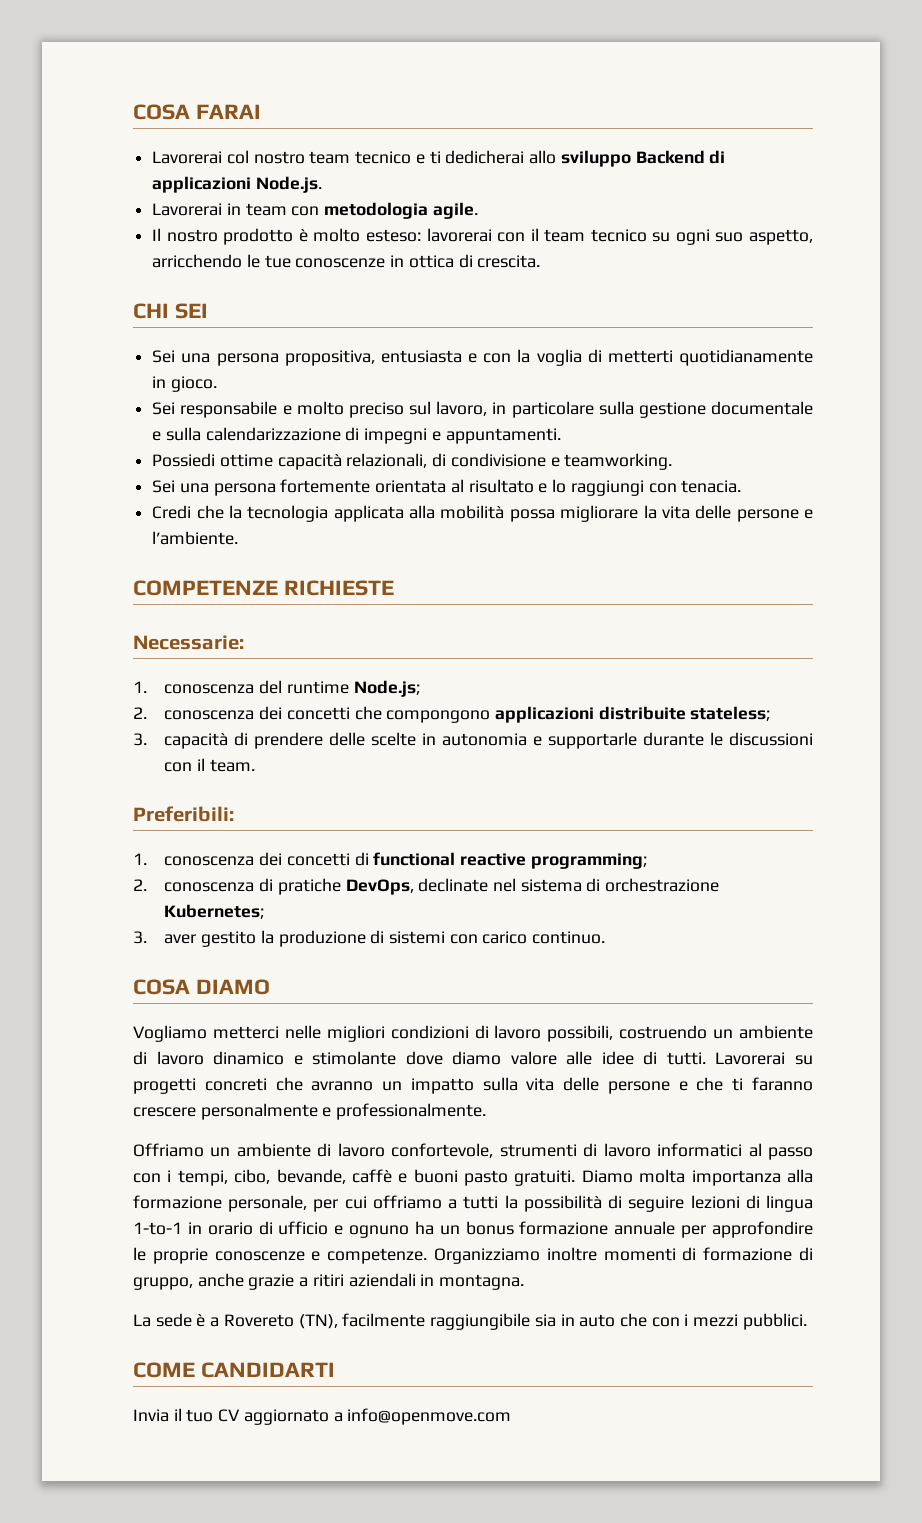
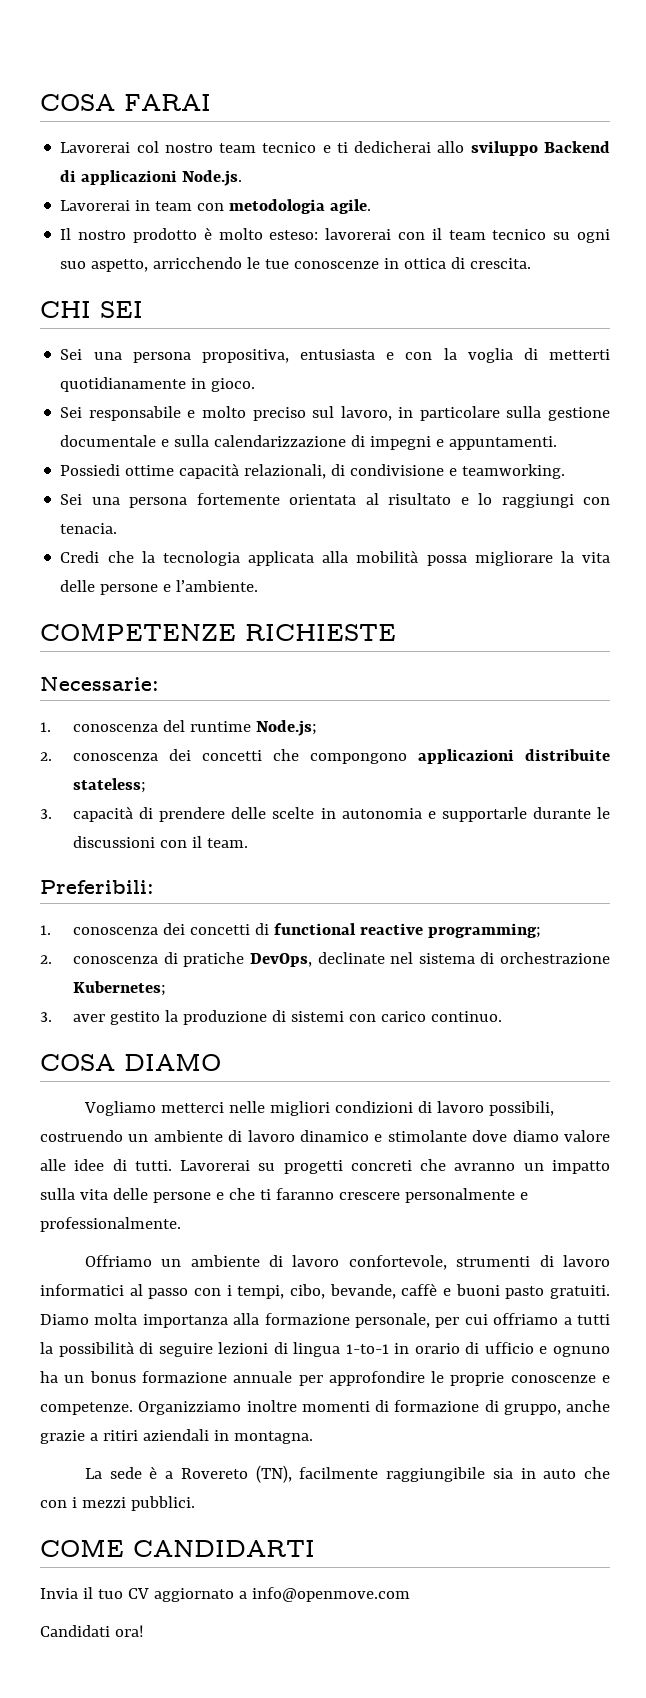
+ Candidati ora!

